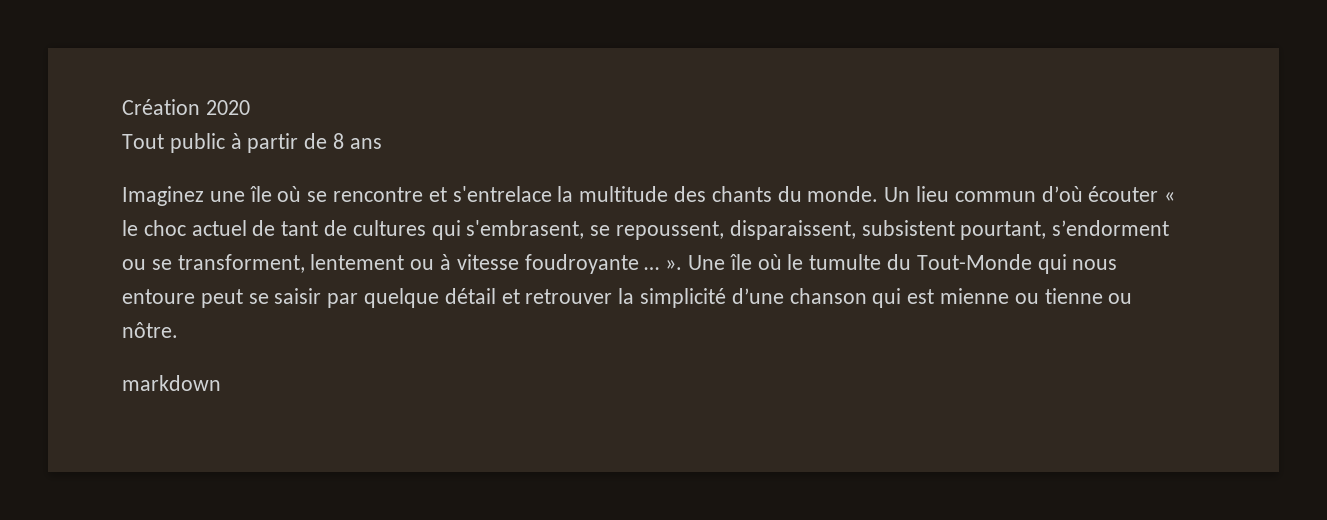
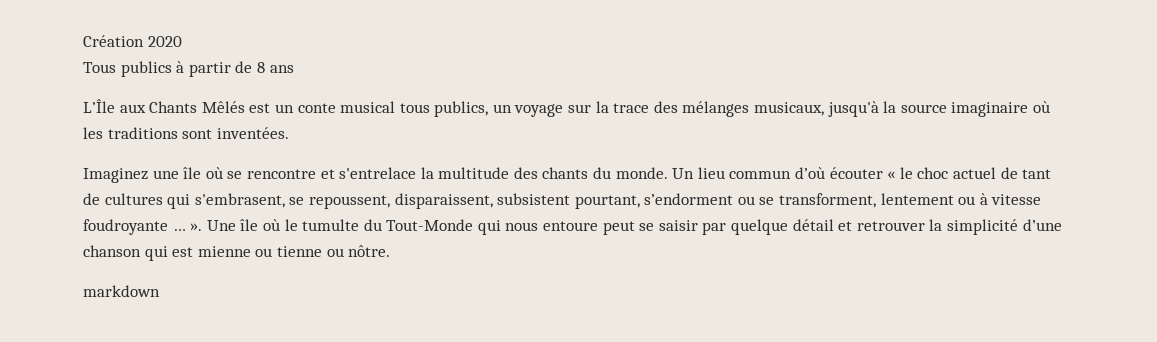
- Tout public à partir de 8 ans
+ Tous publics à partir de 8 ans
+ L’Île aux Chants Mêlés est un conte musical tous publics, un voyage sur la trace des mélanges musicaux, jusqu'à la source imaginaire où les traditions sont inventées.

